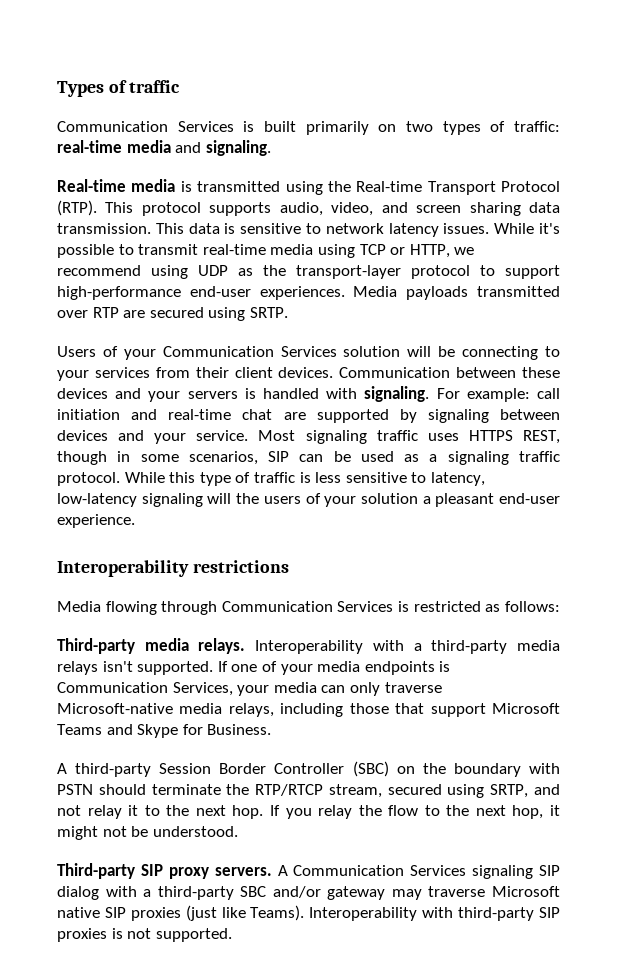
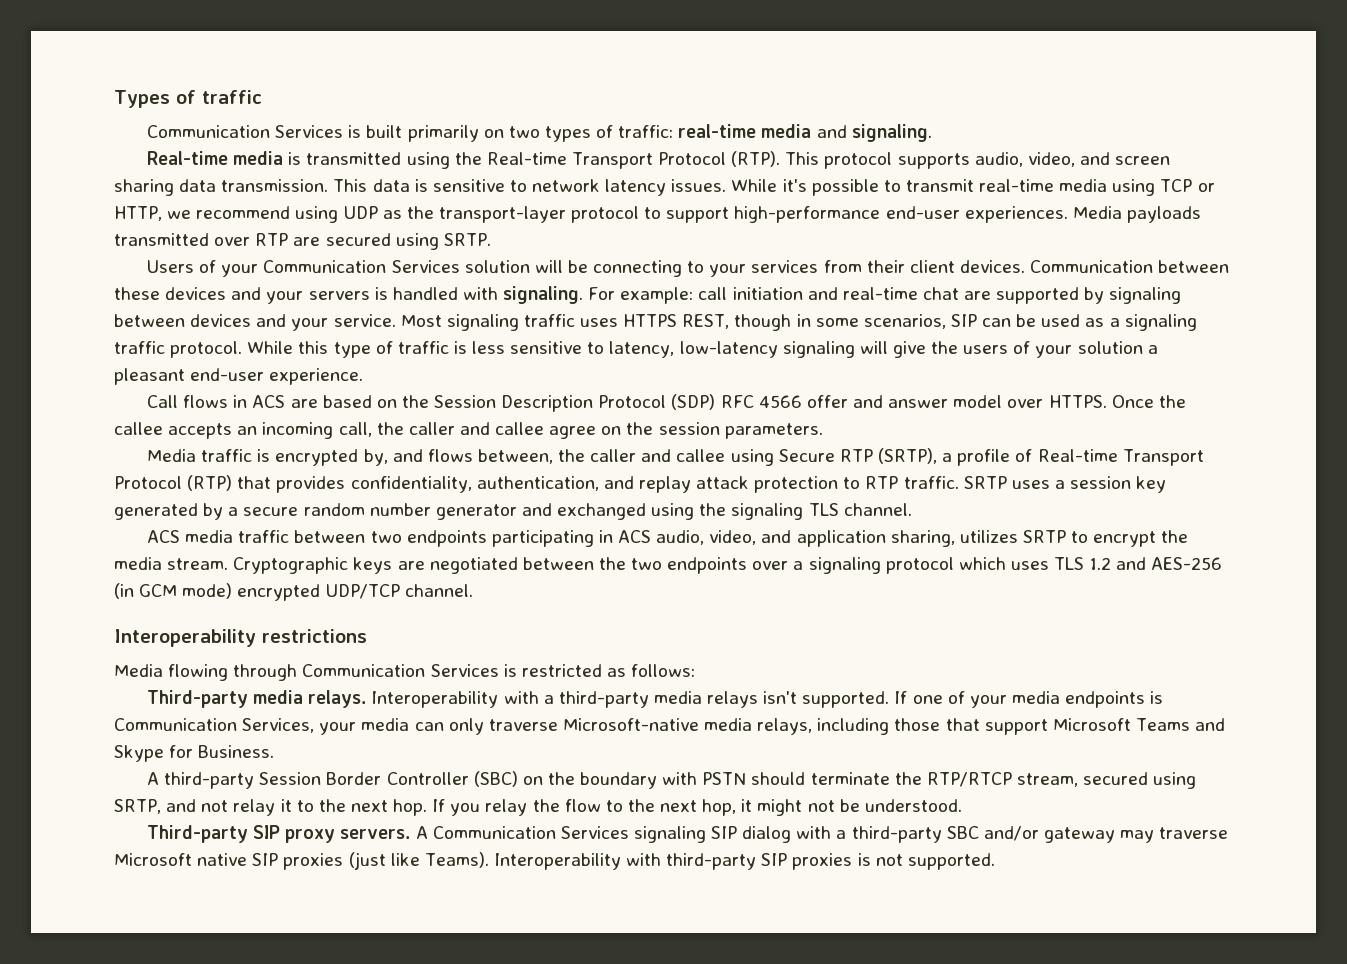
- While this type of traffic is less sensitive to latency, low-latency signaling will the users of your solution a pleasant end-user experience.
+ While this type of traffic is less sensitive to latency, low-latency signaling will give the users of your solution a pleasant end-user experience.
+ Call flows in ACS are based on the Session Description Protocol (SDP) RFC 4566 offer and answer model over HTTPS. Once the callee accepts an incoming call, the caller and callee agree on the session parameters.
+ Media traffic is encrypted by, and flows between, the caller and callee using Secure RTP (SRTP), a profile of Real-time Transport Protocol (RTP) that provides confidentiality, authentication, and replay attack protection to RTP traffic. SRTP uses a session key generated by a secure random number generator and exchanged using the signaling TLS channel.
+ ACS media traffic between two endpoints participating in ACS audio, video, and application sharing, utilizes SRTP to encrypt the media stream. Cryptographic keys are negotiated between the two endpoints over a signaling protocol which uses TLS 1.2 and AES-256 (in GCM mode) encrypted UDP/TCP channel.

